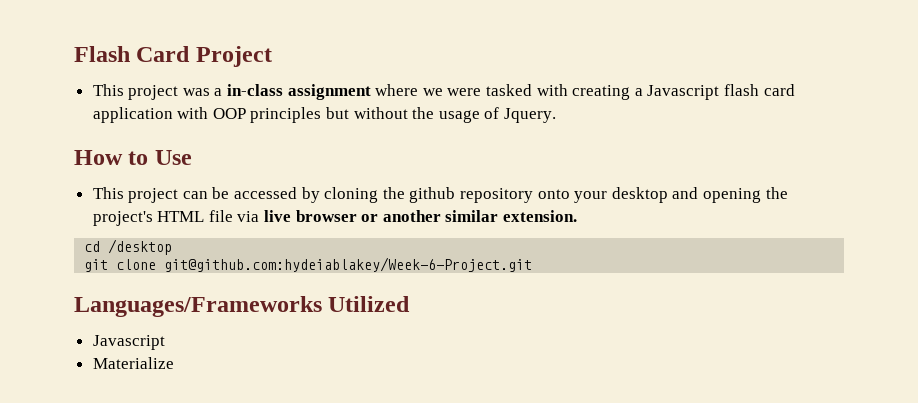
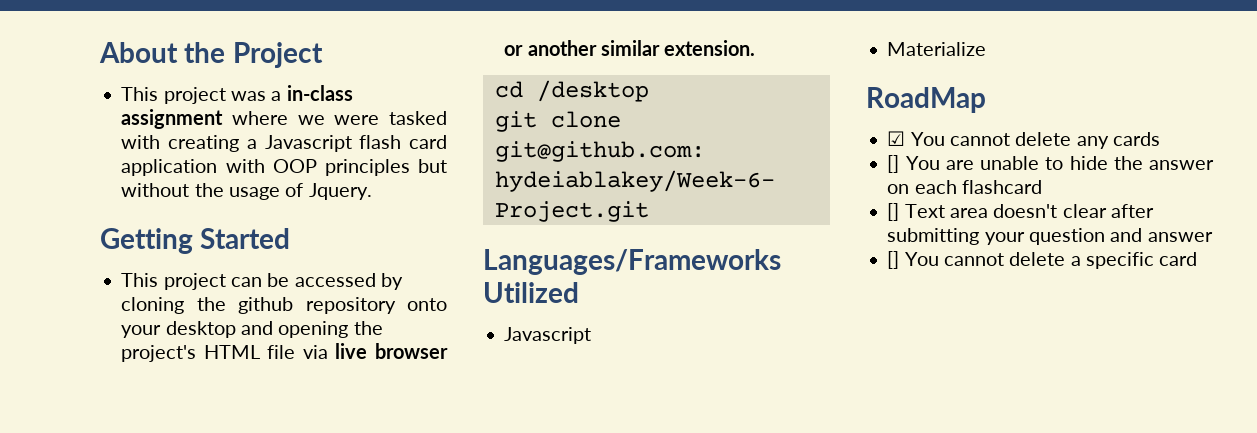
- Flash Card Project
+ About the Project
- How to Use
+ Getting Started
+ RoadMap
+ ☑ You cannot delete any cards
+ [] You are unable to hide the answer on each flashcard
+ [] Text area doesn't clear after submitting your question and answer
+ [] You cannot delete a specific card

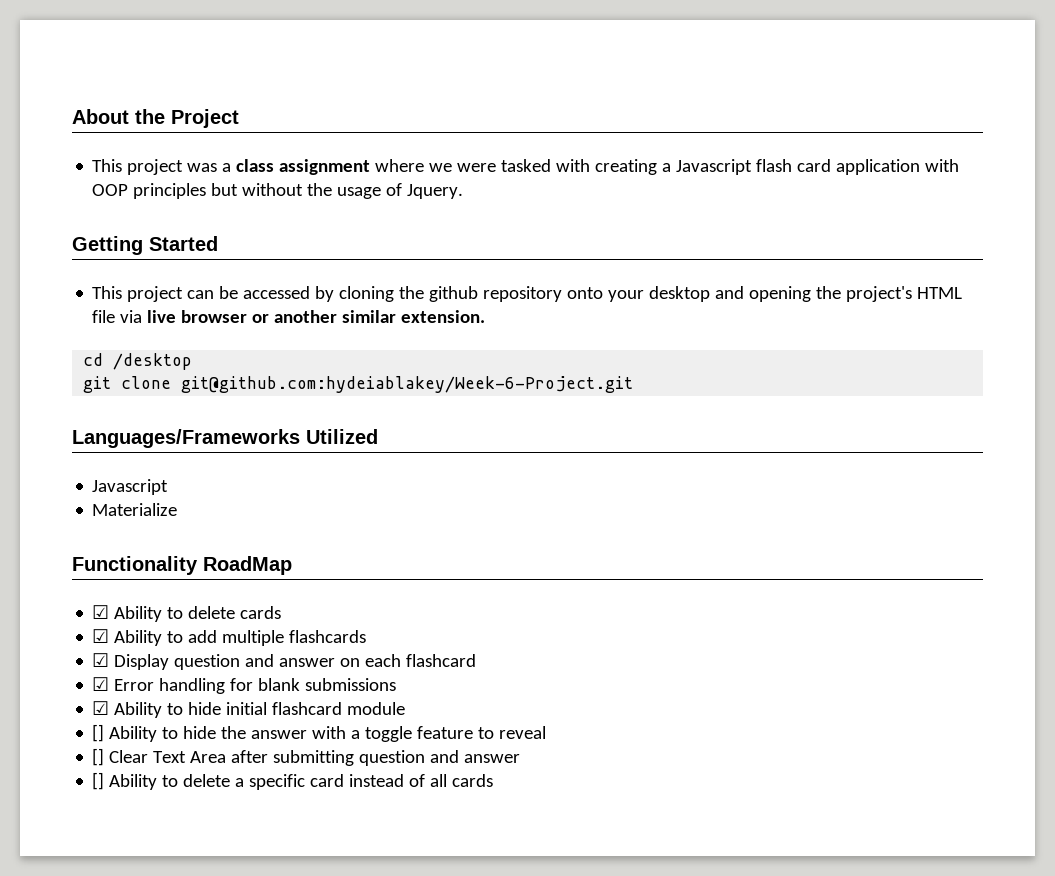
- This project was a in-class assignment where we were tasked with creating a Javascript flash card application with OOP principles but without the usage of Jquery.
+ This project was a class assignment where we were tasked with creating a Javascript flash card application with OOP principles but without the usage of Jquery.
- RoadMap
+ Functionality RoadMap
- ☑ You cannot delete any cards
- [] You are unable to hide the answer on each flashcard
- [] Text area doesn't clear after submitting your question and answer
+ ☑ Ability to delete cards
+ ☑ Ability to add multiple flashcards
+ ☑ Display question and answer on each flashcard
+ ☑ Error handling for blank submissions
+ ☑ Ability to hide initial flashcard module
+ [] Ability to hide the answer with a toggle feature to reveal
+ [] Clear Text Area after submitting question and answer
- [] You cannot delete a specific card
+ [] Ability to delete a specific card instead of all cards

